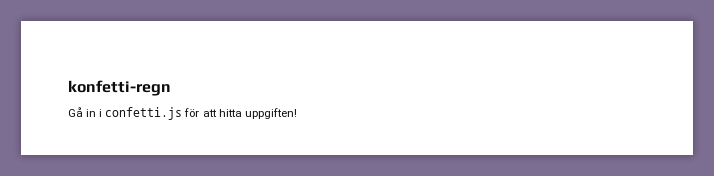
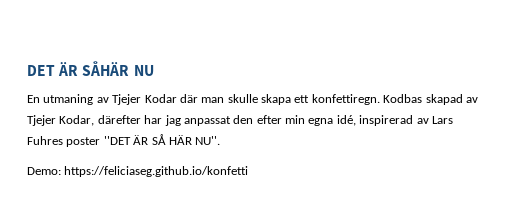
- konfetti-regn
- Gå in i confetti.js för att hitta uppgiften!
+ DET ÄR SÅHÄR NU
+ En utmaning av Tjejer Kodar där man skulle skapa ett konfettiregn. Kodbas skapad av Tjejer Kodar, därefter har jag anpassat den efter min egna idé, inspirerad av Lars Fuhres poster ''DET ÄR SÅ HÄR NU''.
+ Demo: https://feliciaseg.github.io/konfetti

